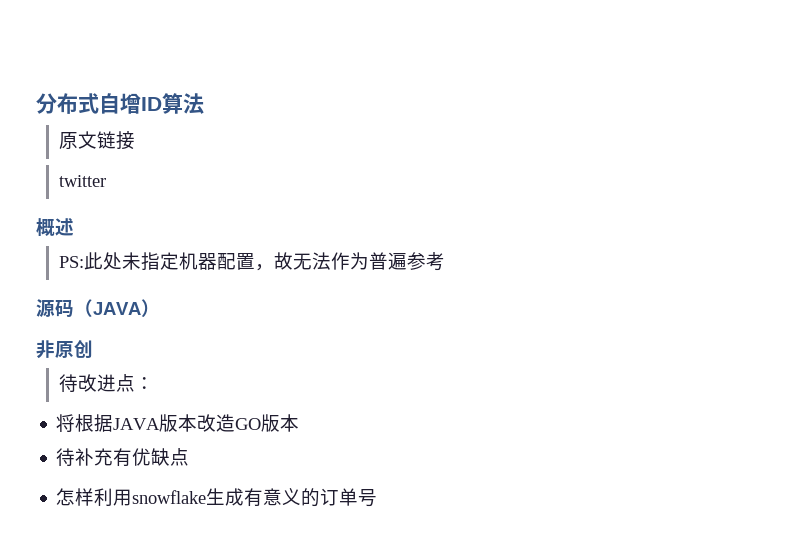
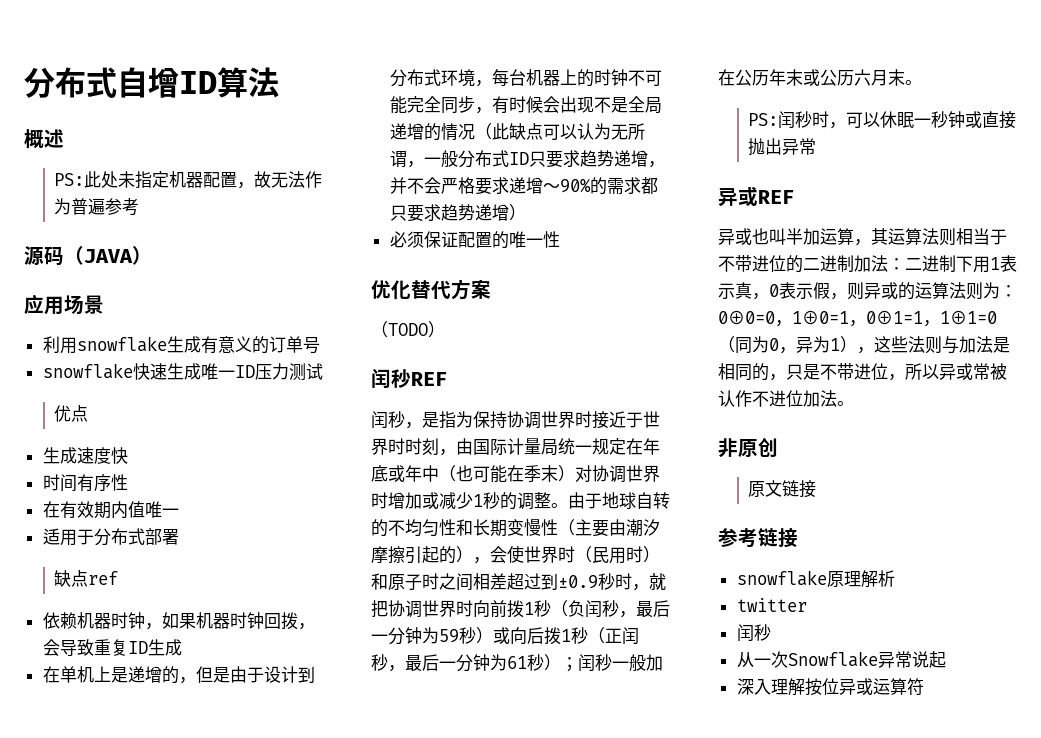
- 原文链接
- twitter
- 非原创
- 待改进点：
- 将根据JAVA版本改造GO版本
- 待补充有优缺点
- 怎样利用snowflake生成有意义的订单号
+ 应用场景
+ 利用snowflake生成有意义的订单号
+ snowflake快速生成唯一ID压力测试
+ 优点
+ 生成速度快
+ 时间有序性
+ 在有效期内值唯一
+ 适用于分布式部署
+ 缺点ref
+ 依赖机器时钟，如果机器时钟回拨，会导致重复ID生成
+ 在单机上是递增的，但是由于设计到分布式环境，每台机器上的时钟不可能完全同步，有时候会出现不是全局递增的情况（此缺点可以认为无所谓，一般分布式ID只要求趋势递增，并不会严格要求递增～90%的需求都只要求趋势递增）
+ 必须保证配置的唯一性
+ 优化替代方案
+ （TODO）
+ 闰秒REF
+ 闰秒，是指为保持协调世界时接近于世界时时刻，由国际计量局统一规定在年底或年中（也可能在季末）对协调世界时增加或减少1秒的调整。由于地球自转的不均匀性和长期变慢性（主要由潮汐摩擦引起的），会使世界时（民用时）和原子时之间相差超过到±0.9秒时，就把协调世界时向前拨1秒（负闰秒，最后一分钟为59秒）或向后拨1秒（正闰秒，最后一分钟为61秒）；闰秒一般加在公历年末或公历六月末。
+ PS:闰秒时，可以休眠一秒钟或直接抛出异常
+ 异或REF
+ 异或也叫半加运算，其运算法则相当于不带进位的二进制加法：二进制下用1表示真，0表示假，则异或的运算法则为：0⊕0=0，1⊕0=1，0⊕1=1，1⊕1=0（同为0，异为1），这些法则与加法是相同的，只是不带进位，所以异或常被认作不进位加法。
+ 非原创
+ 原文链接
+ 参考链接
+ snowflake原理解析
+ twitter
+ 闰秒
+ 从一次Snowflake异常说起
+ 深入理解按位异或运算符

